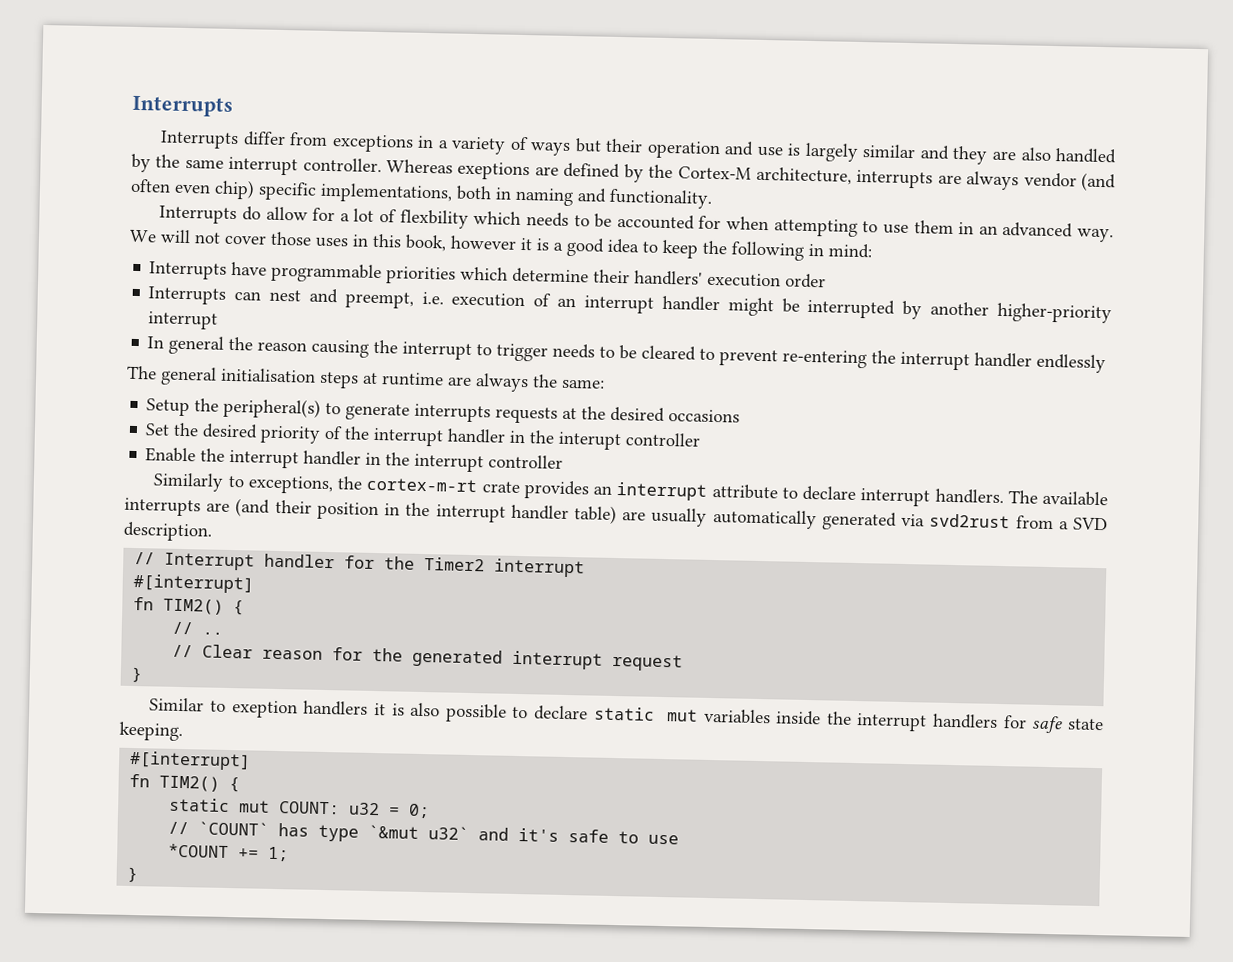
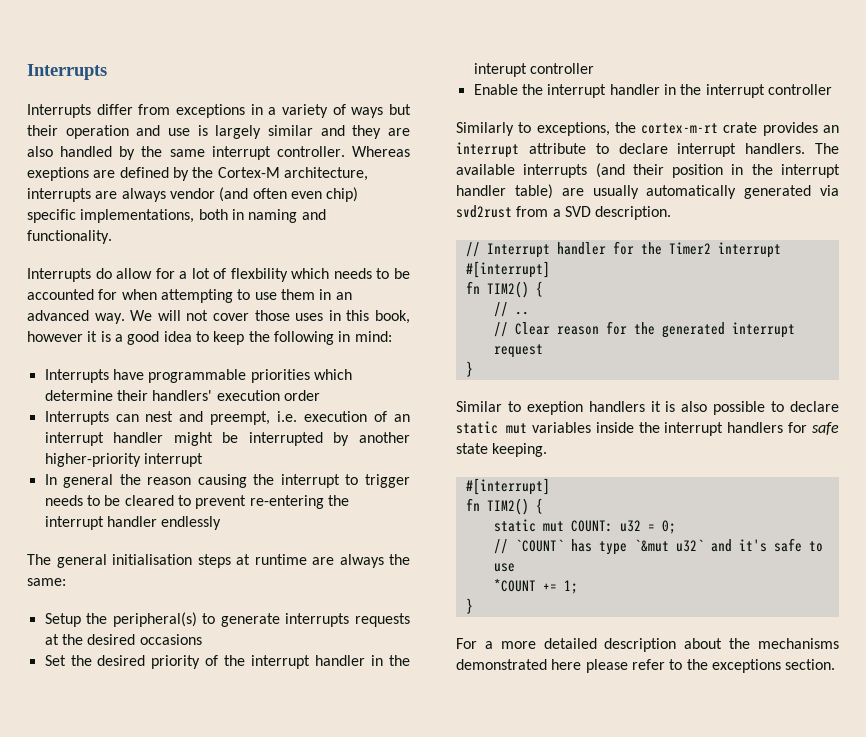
- The available interrupts are (and their position in the interrupt handler table) are usually automatically generated via svd2rust from a SVD description.
+ The available interrupts (and their position in the interrupt handler table) are usually automatically generated via svd2rust from a SVD description.
+ For a more detailed description about the mechanisms demonstrated here please refer to the exceptions section.

